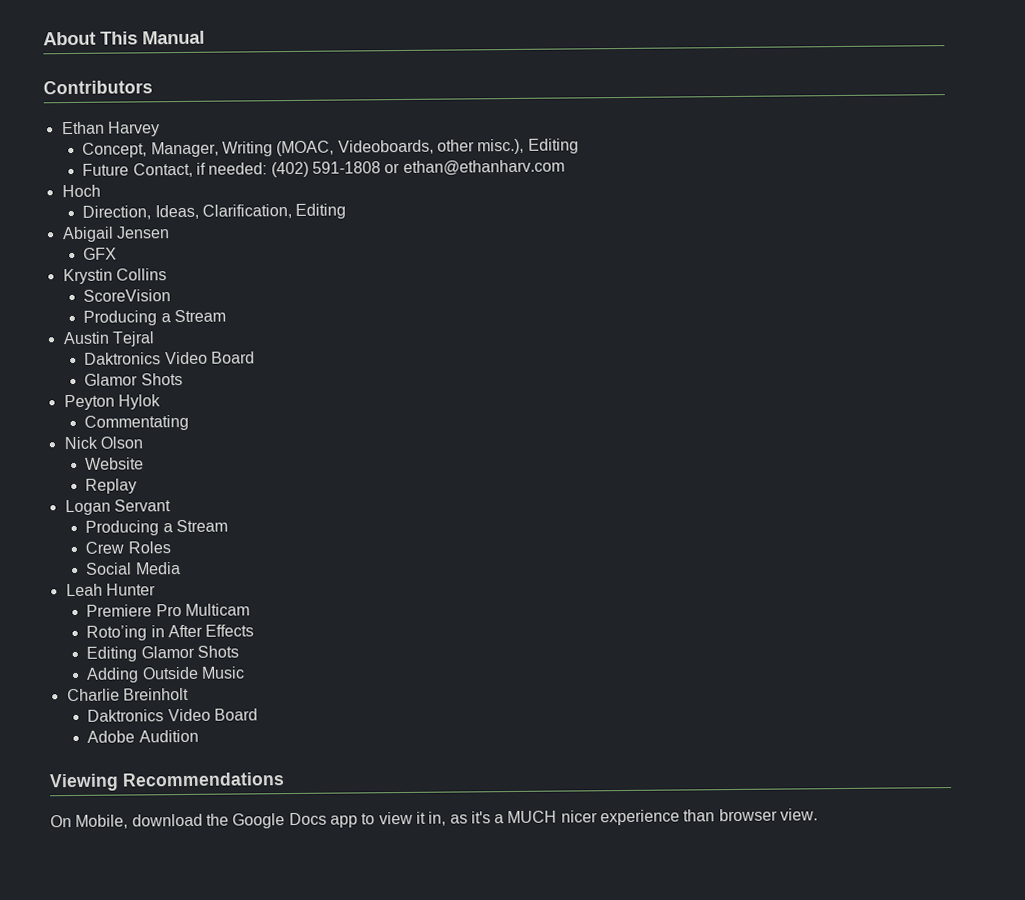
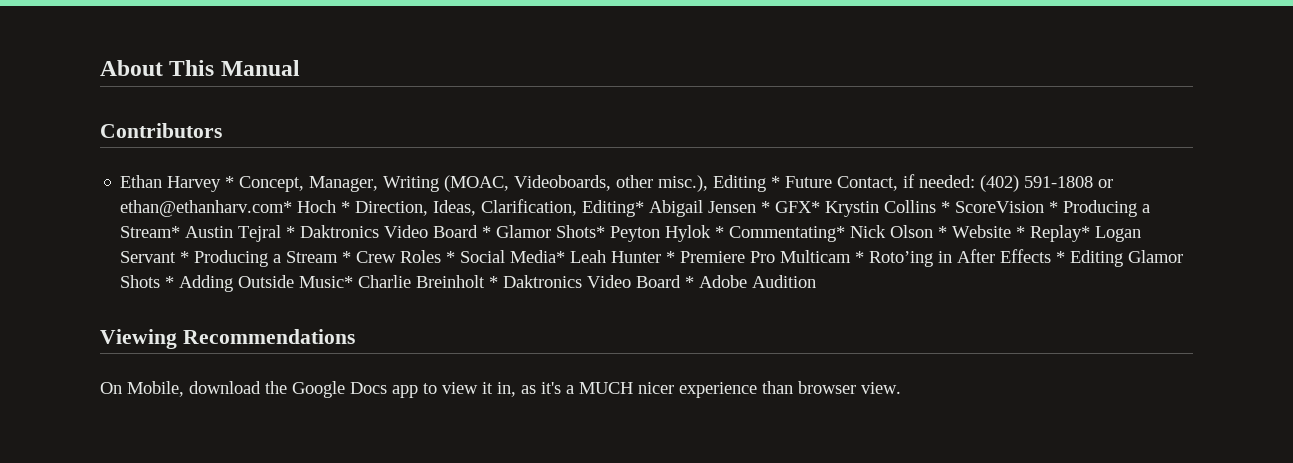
- Ethan Harvey
- Concept, Manager, Writing (MOAC, Videoboards, other misc.), Editing
- Future Contact, if needed: (402) 591-1808 or ethan@ethanharv.com
- Hoch
- Direction, Ideas, Clarification, Editing
- Abigail Jensen
- GFX
- Krystin Collins
- ScoreVision
- Producing a Stream
- Austin Tejral
- Daktronics Video Board
- Glamor Shots
- Peyton Hylok
- Commentating
- Nick Olson
- Website
- Replay
- Logan Servant
- Producing a Stream
- Crew Roles
- Social Media
- Leah Hunter
- Premiere Pro Multicam
- Roto’ing in After Effects
- Editing Glamor Shots
- Adding Outside Music
- Charlie Breinholt
- Daktronics Video Board
- Adobe Audition
+ Ethan Harvey * Concept, Manager, Writing (MOAC, Videoboards, other misc.), Editing * Future Contact, if needed: (402) 591-1808 or ethan@ethanharv.com* Hoch * Direction, Ideas, Clarification, Editing* Abigail Jensen * GFX* Krystin Collins * ScoreVision * Producing a Stream* Austin Tejral * Daktronics Video Board * Glamor Shots* Peyton Hylok * Commentating* Nick Olson * Website * Replay* Logan Servant * Producing a Stream * Crew Roles * Social Media* Leah Hunter * Premiere Pro Multicam * Roto’ing in After Effects * Editing Glamor Shots * Adding Outside Music* Charlie Breinholt * Daktronics Video Board * Adobe Audition

